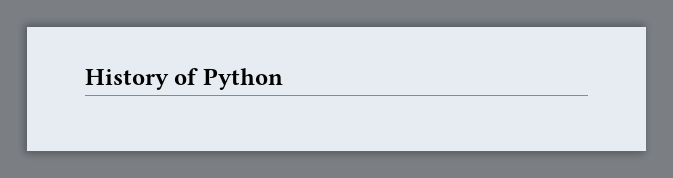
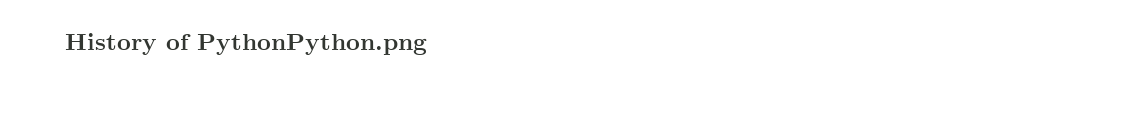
- History of Python
+ History of PythonPython.png

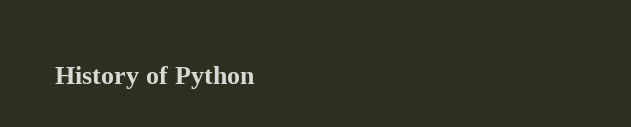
- History of PythonPython.png
+ History of Python

